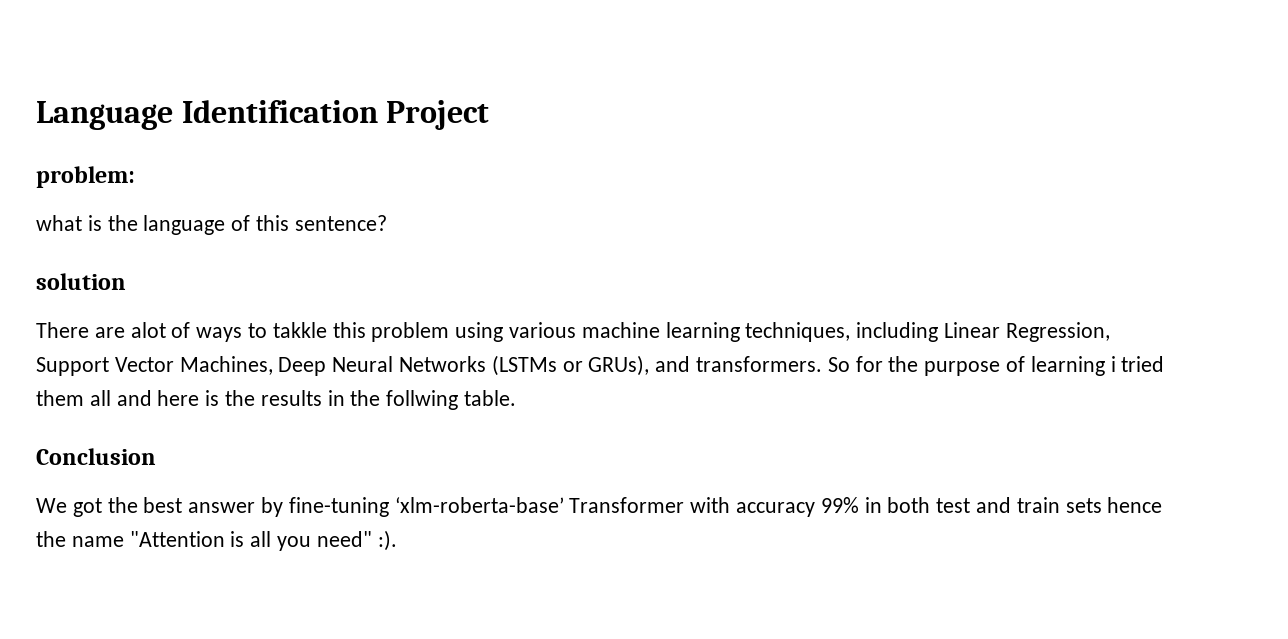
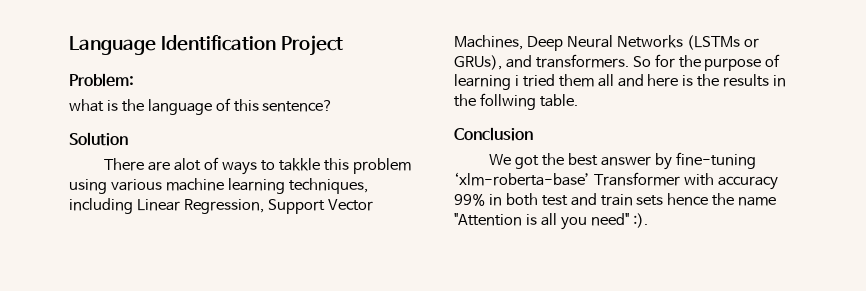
- problem:
+ Problem:
- solution
+ Solution

